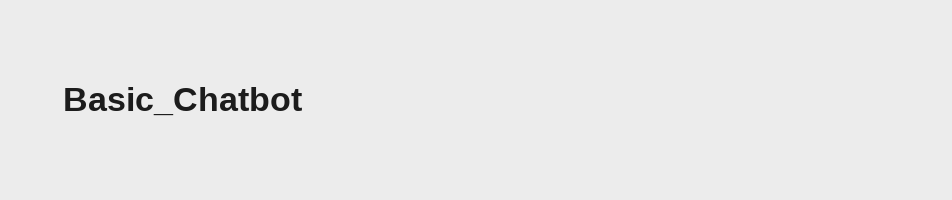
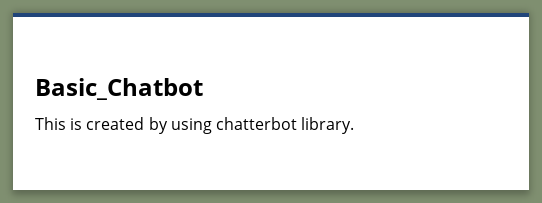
+ This is created by using chatterbot library.

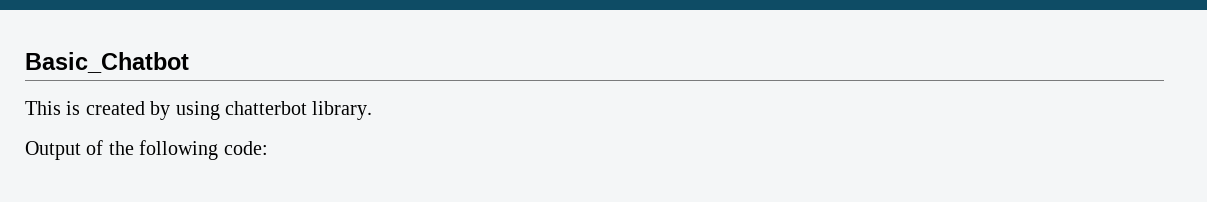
+ Output of the following code:

